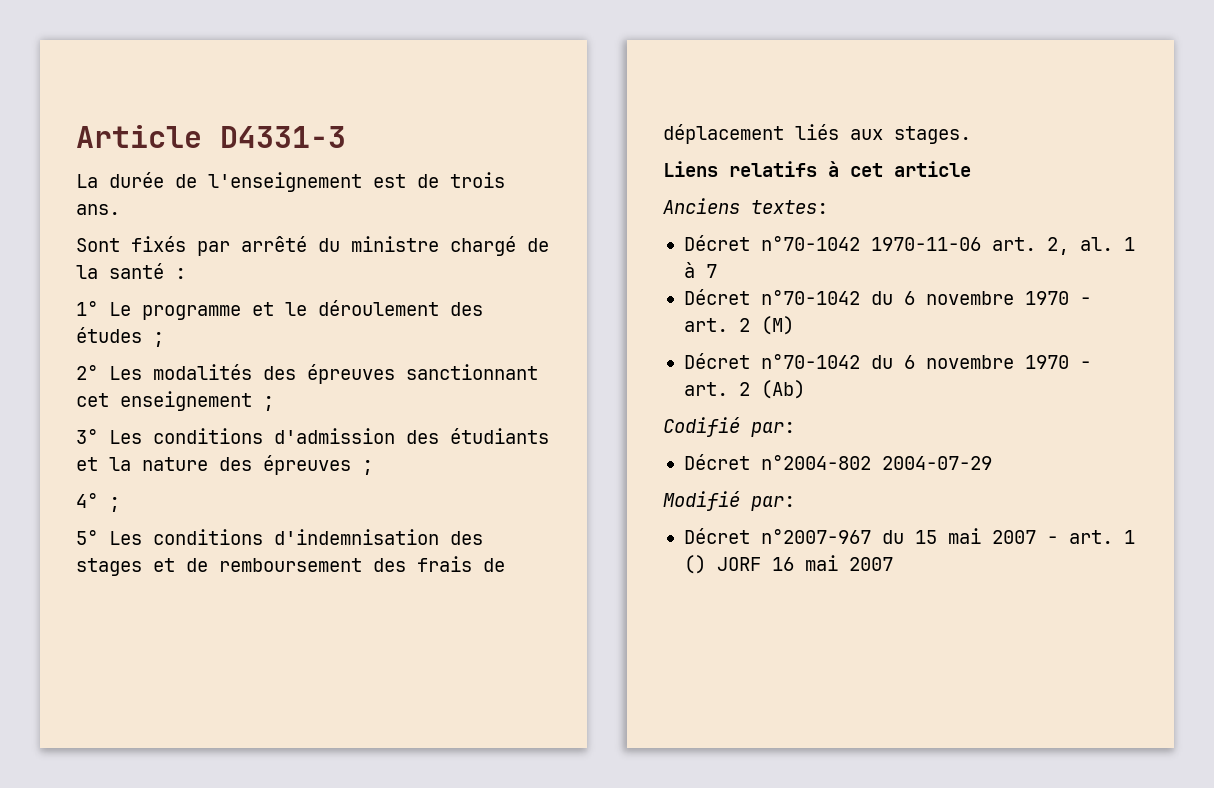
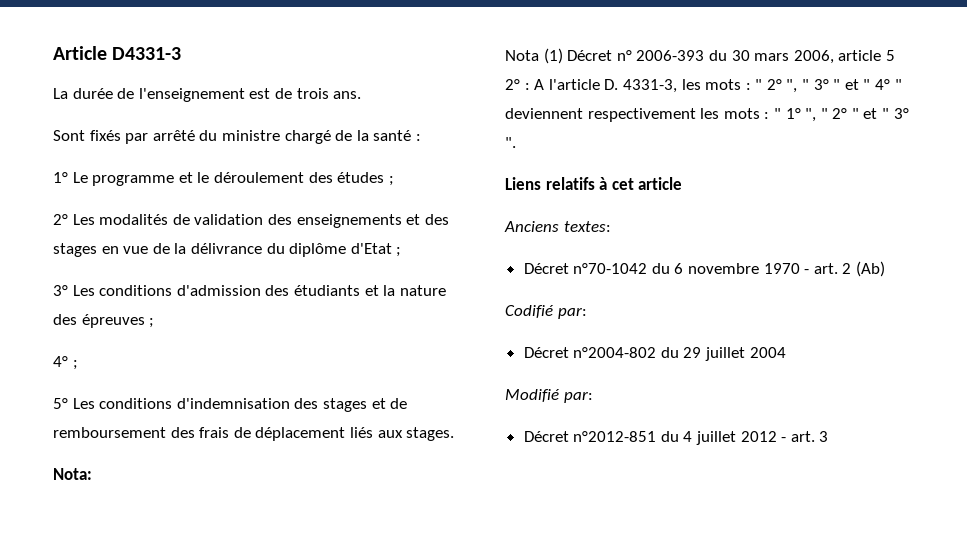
- 2° Les modalités des épreuves sanctionnant cet enseignement ;
+ 2° Les modalités de validation des enseignements et des stages en vue de la délivrance du diplôme d'Etat ;
+ Nota:
+ Nota (1) Décret n° 2006-393 du 30 mars 2006, article 5 2° : A l'article D. 4331-3, les mots : " 2° ", " 3° " et " 4° " deviennent respectivement les mots : " 1° ", " 2° " et " 3° ".
- Décret n°70-1042 1970-11-06 art. 2, al. 1 à 7
- Décret n°70-1042 du 6 novembre 1970 - art. 2 (M)
- Décret n°2004-802 2004-07-29
+ Décret n°2004-802 du 29 juillet 2004
- Décret n°2007-967 du 15 mai 2007 - art. 1 () JORF 16 mai 2007
+ Décret n°2012-851 du 4 juillet 2012 - art. 3

